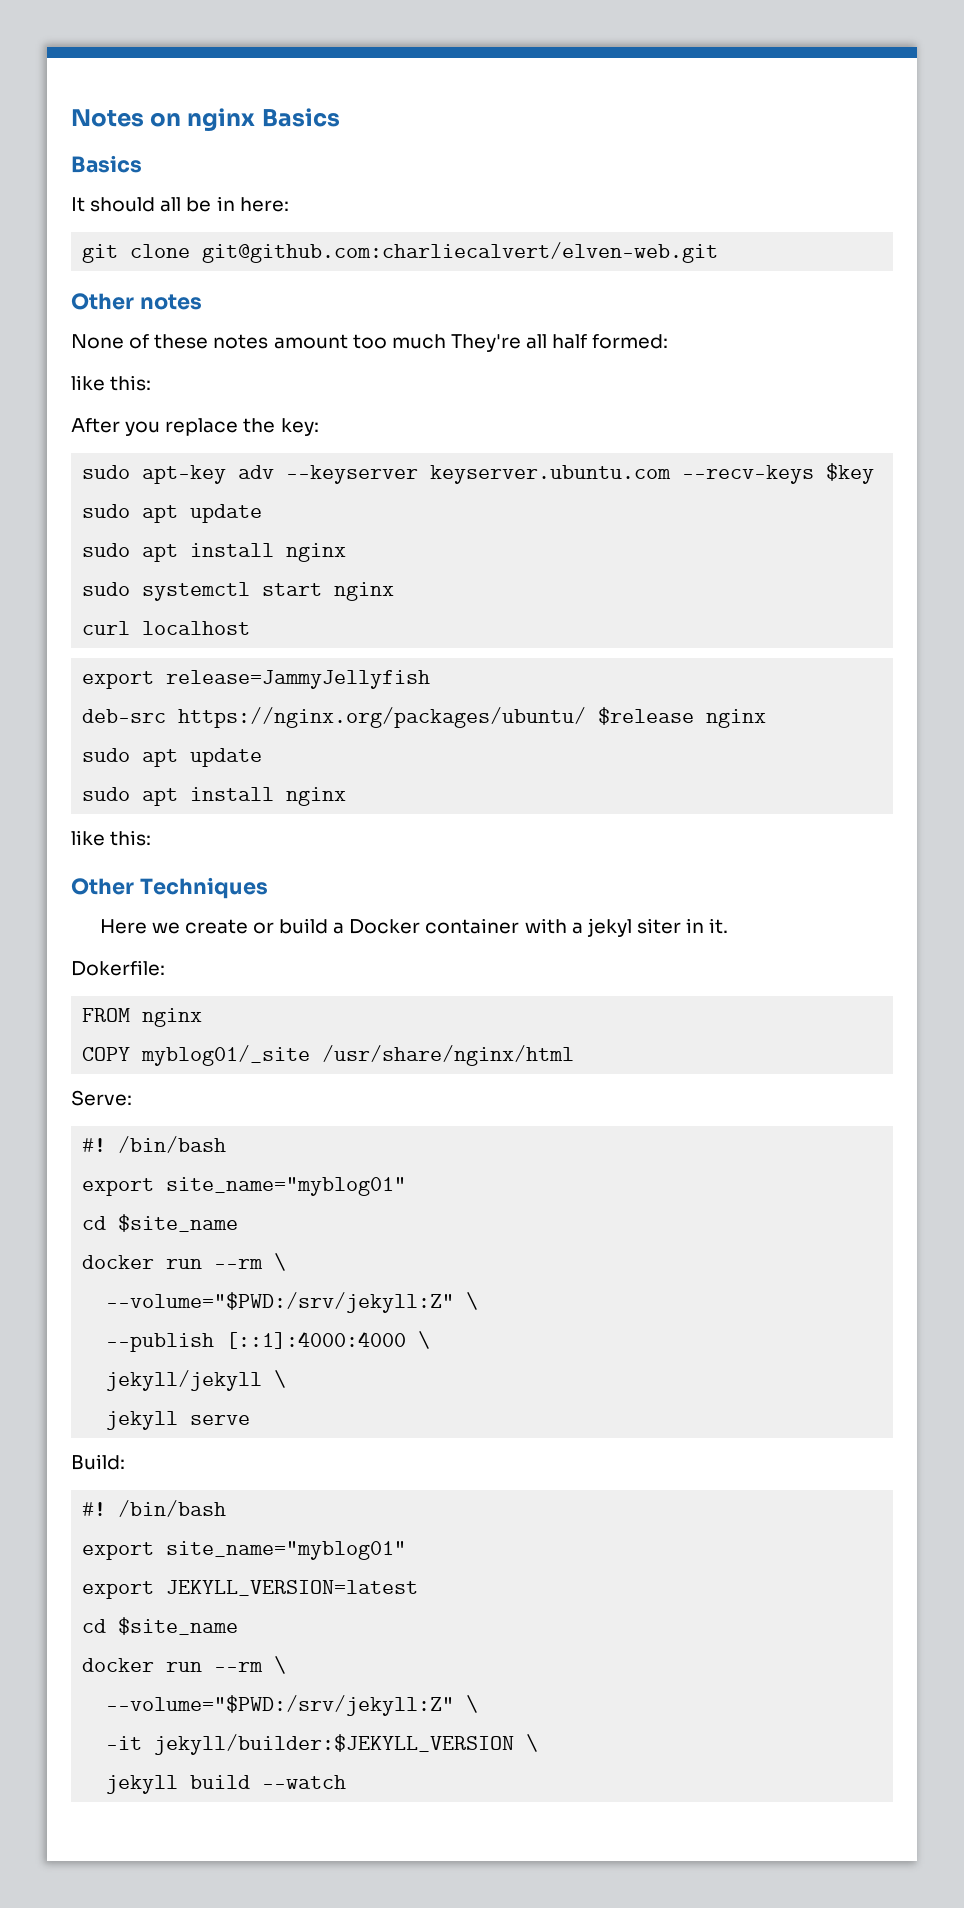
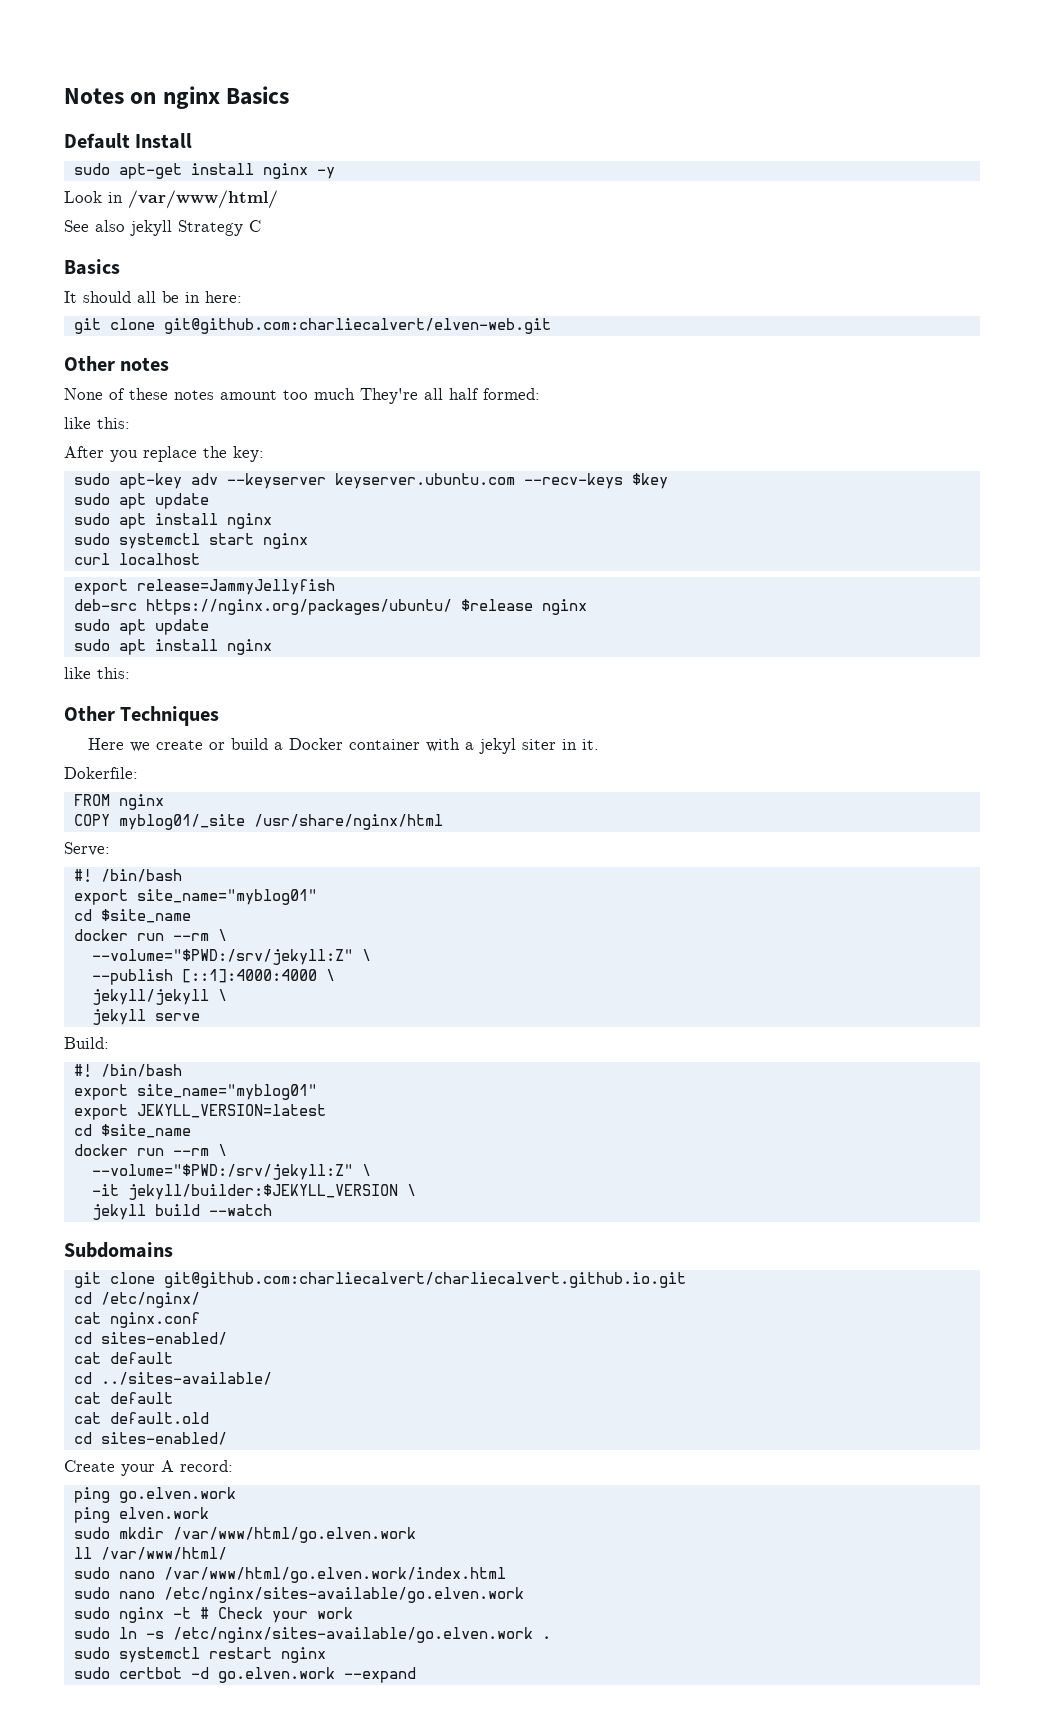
+ Default Install
+ sudo apt-get install nginx -y
+ Look in /var/www/html/
+ See also jekyll Strategy C
+ Subdomains
+ git clone git@github.com:charliecalvert/charliecalvert.github.io.git
+ cd /etc/nginx/
+ cat nginx.conf
+ cd sites-enabled/
+ cat default
+ cd ../sites-available/
+ cat default
+ cat default.old
+ cd sites-enabled/
+ Create your A record:
+ ping go.elven.work
+ ping elven.work
+ sudo mkdir /var/www/html/go.elven.work
+ ll /var/www/html/
+ sudo nano /var/www/html/go.elven.work/index.html
+ sudo nano /etc/nginx/sites-available/go.elven.work
+ sudo nginx -t # Check your work
+ sudo ln -s /etc/nginx/sites-available/go.elven.work .
+ sudo systemctl restart nginx
+ sudo certbot -d go.elven.work --expand

